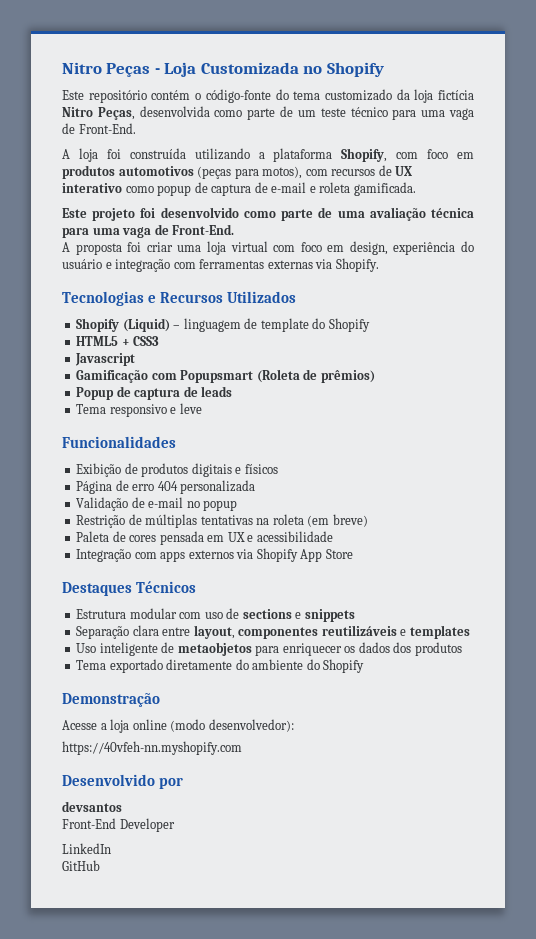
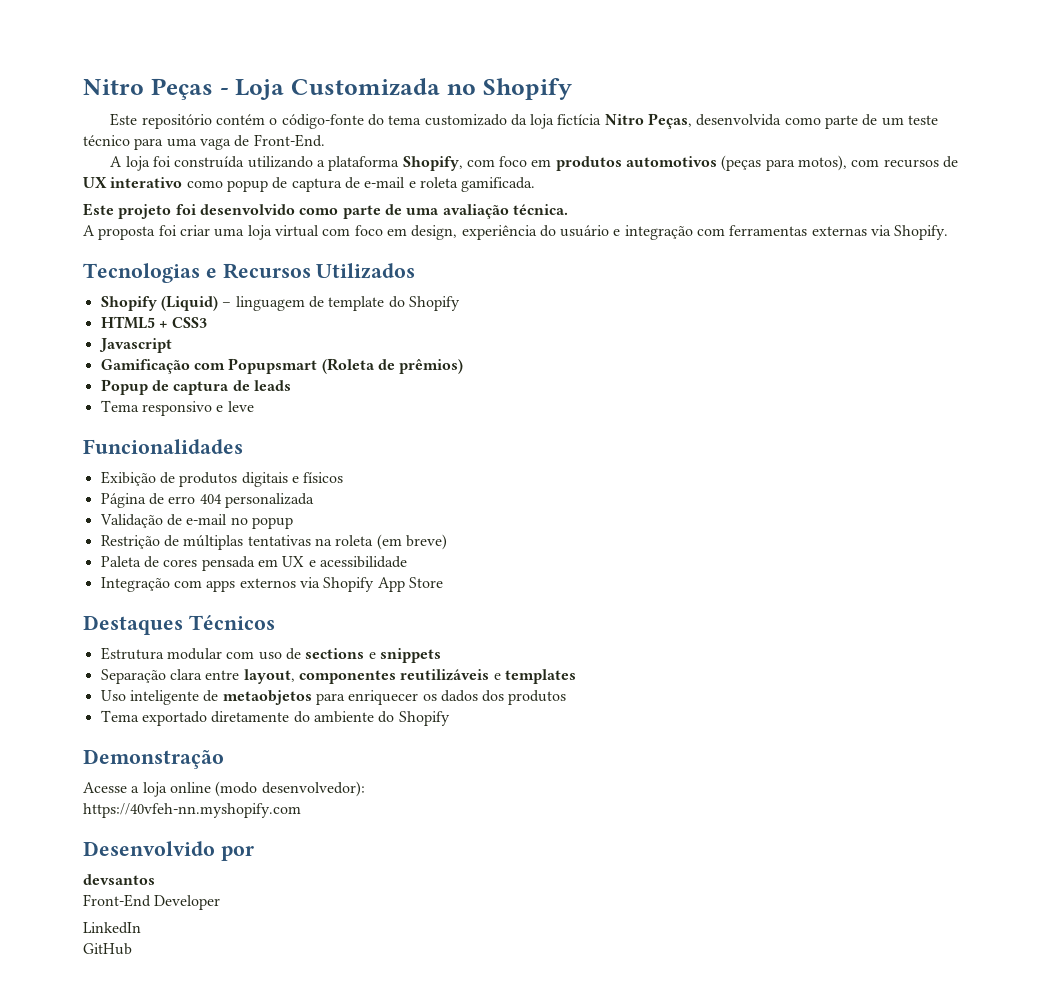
- Este projeto foi desenvolvido como parte de uma avaliação técnica para uma vaga de Front-End.
+ Este projeto foi desenvolvido como parte de uma avaliação técnica.

